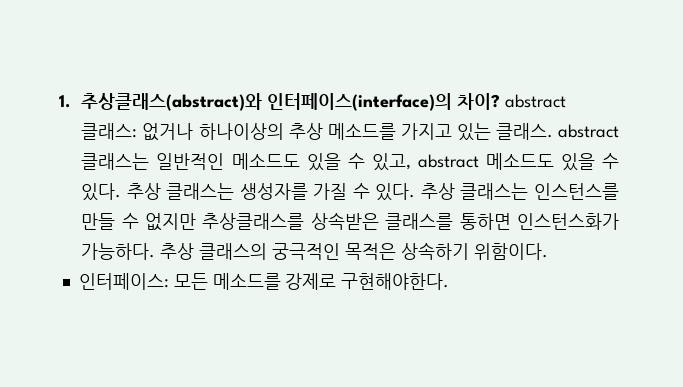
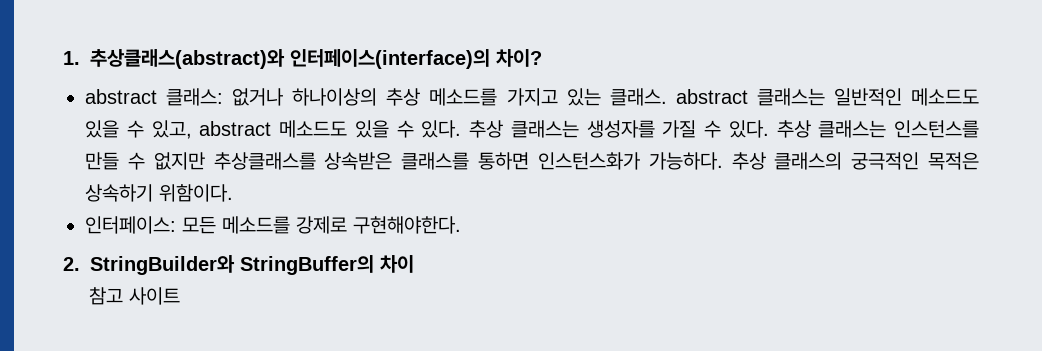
- 1. 추상클래스(abstract)와 인터페이스(interface)의 차이? abstract 클래스: 없거나 하나이상의 추상 메소드를 가지고 있는 클래스. abstract 클래스는 일반적인 메소드도 있을 수 있고, abstract 메소드도 있을 수 있다.
+ 1. 추상클래스(abstract)와 인터페이스(interface)의 차이?
+ abstract 클래스: 없거나 하나이상의 추상 메소드를 가지고 있는 클래스. abstract 클래스는 일반적인 메소드도 있을 수 있고, abstract 메소드도 있을 수 있다.
+ 2. StringBuilder와 StringBuffer의 차이
+ 참고 사이트

